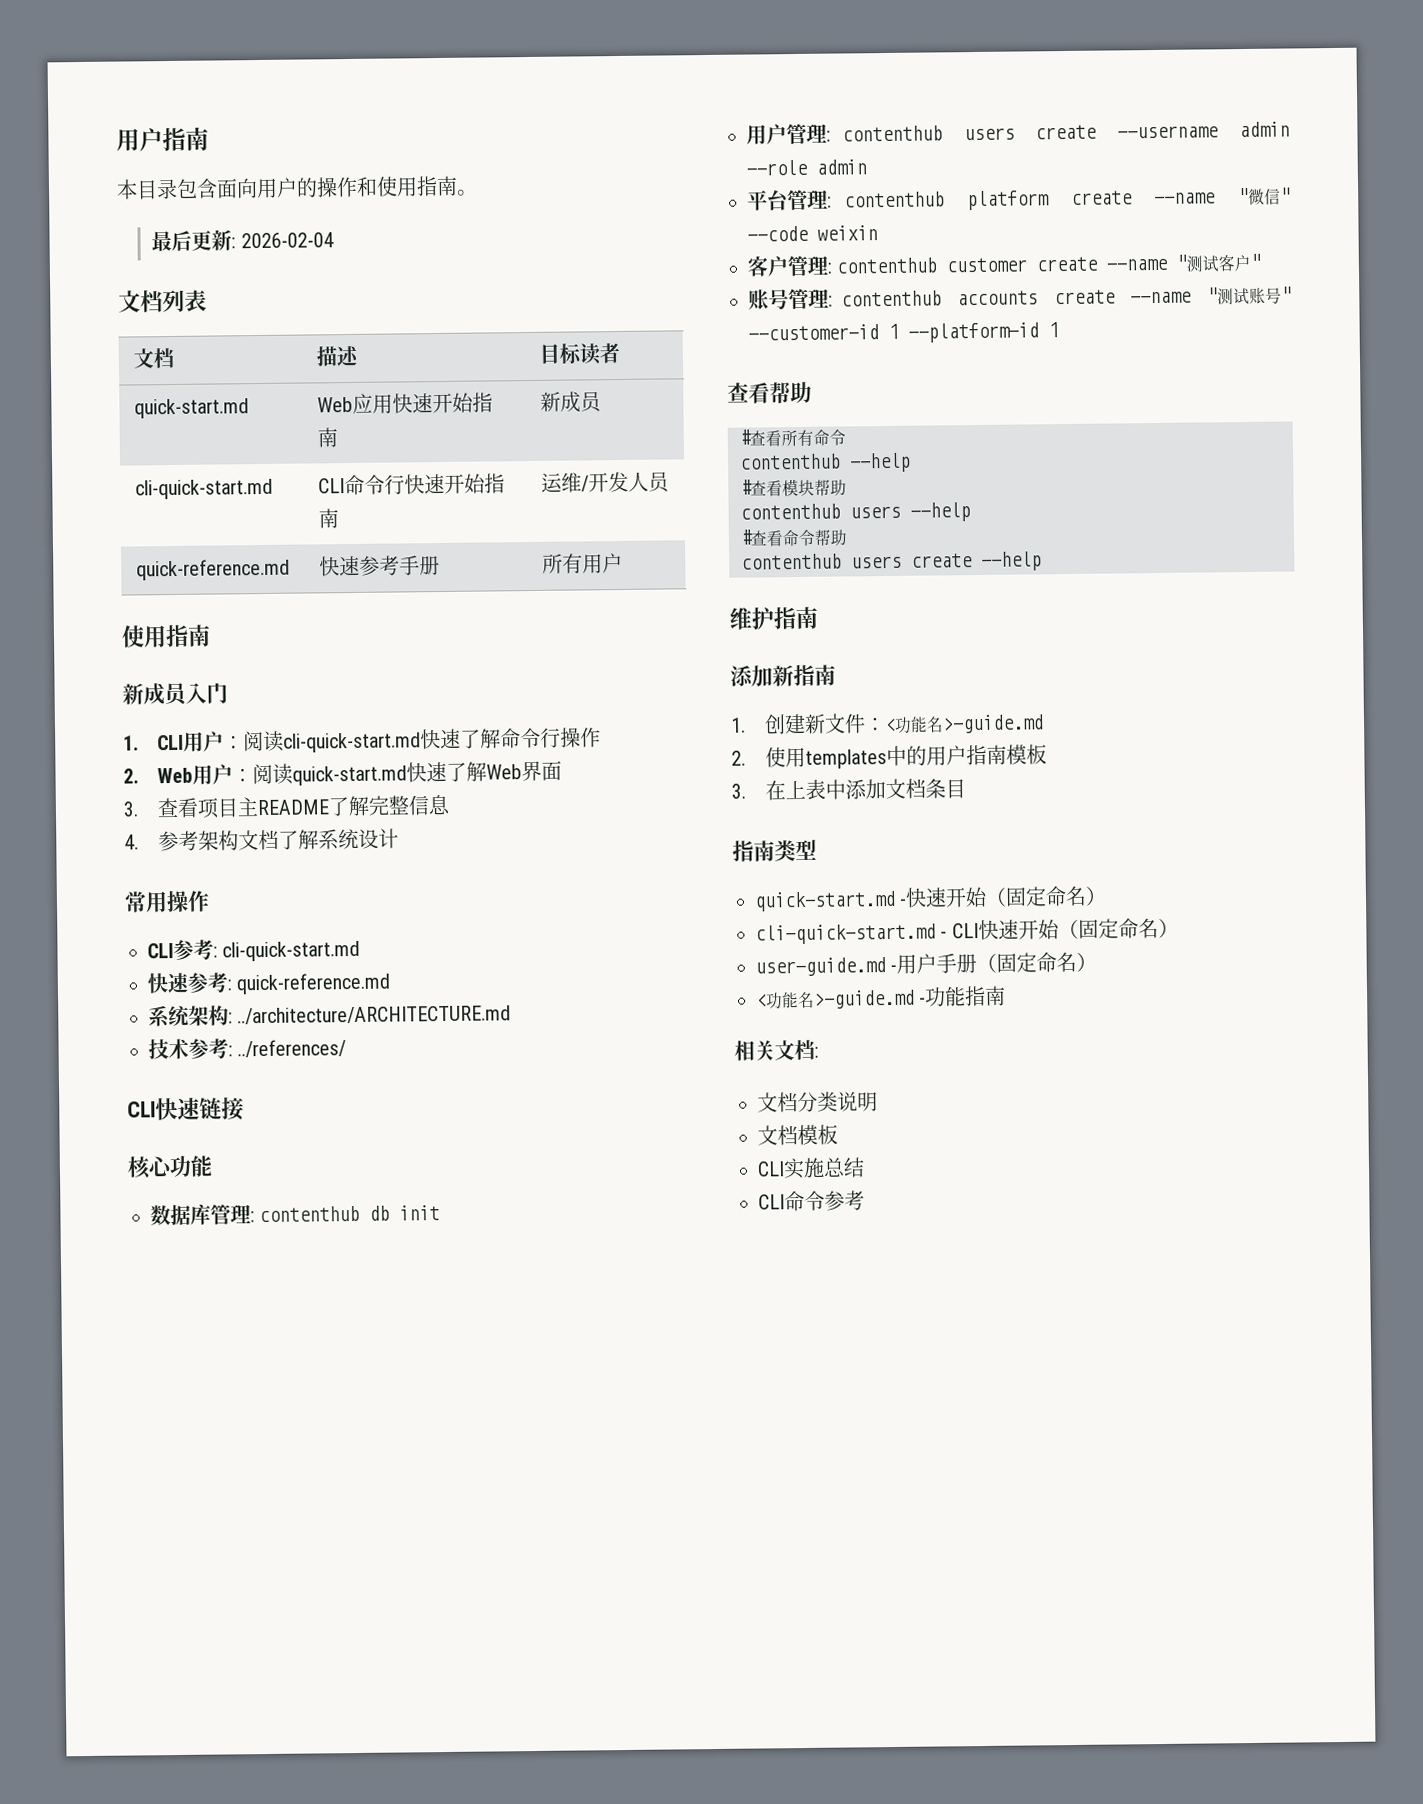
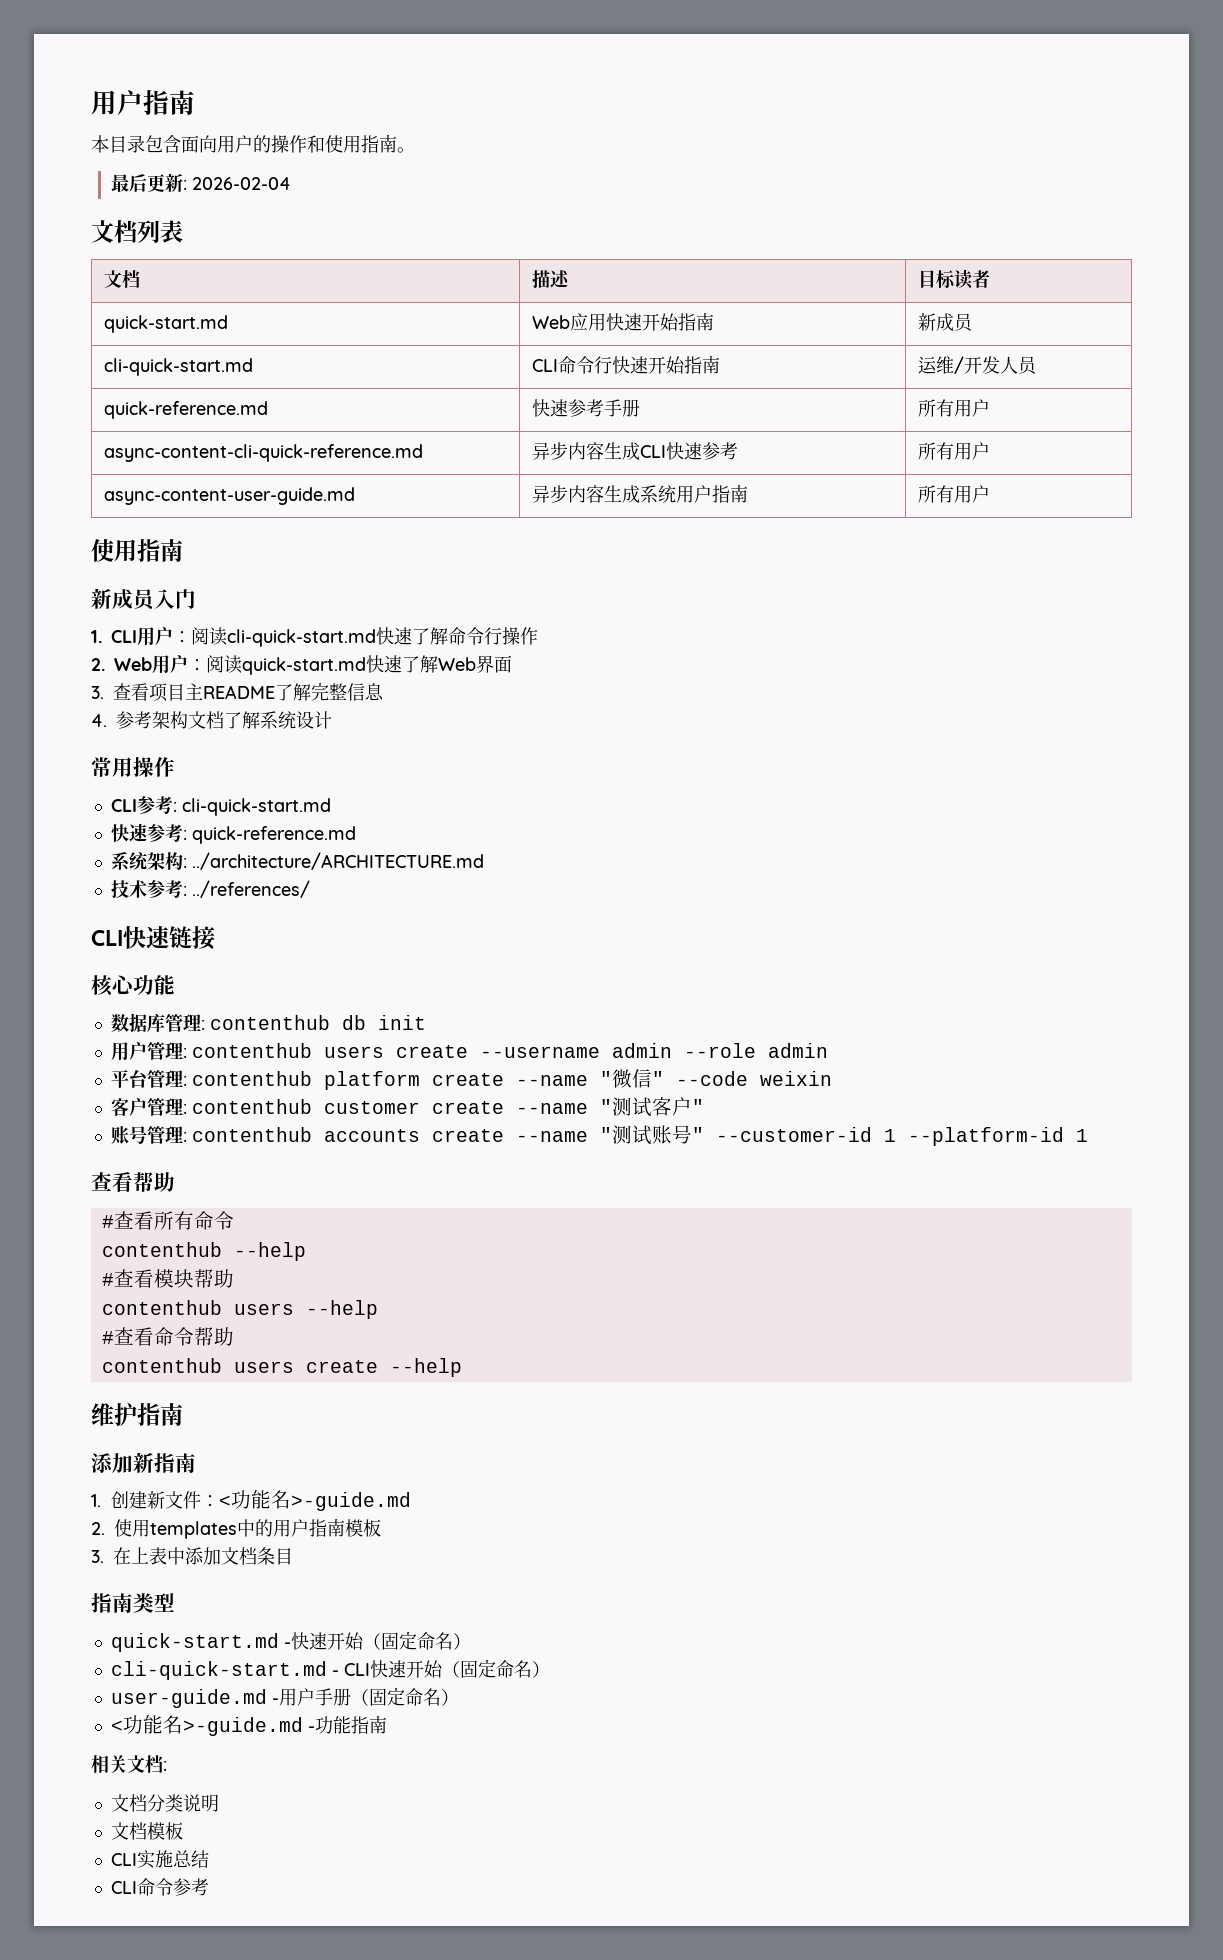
+ async-content-cli-quick-reference.md | 异步内容生成CLI快速参考 | 所有用户
+ async-content-user-guide.md | 异步内容生成系统用户指南 | 所有用户

